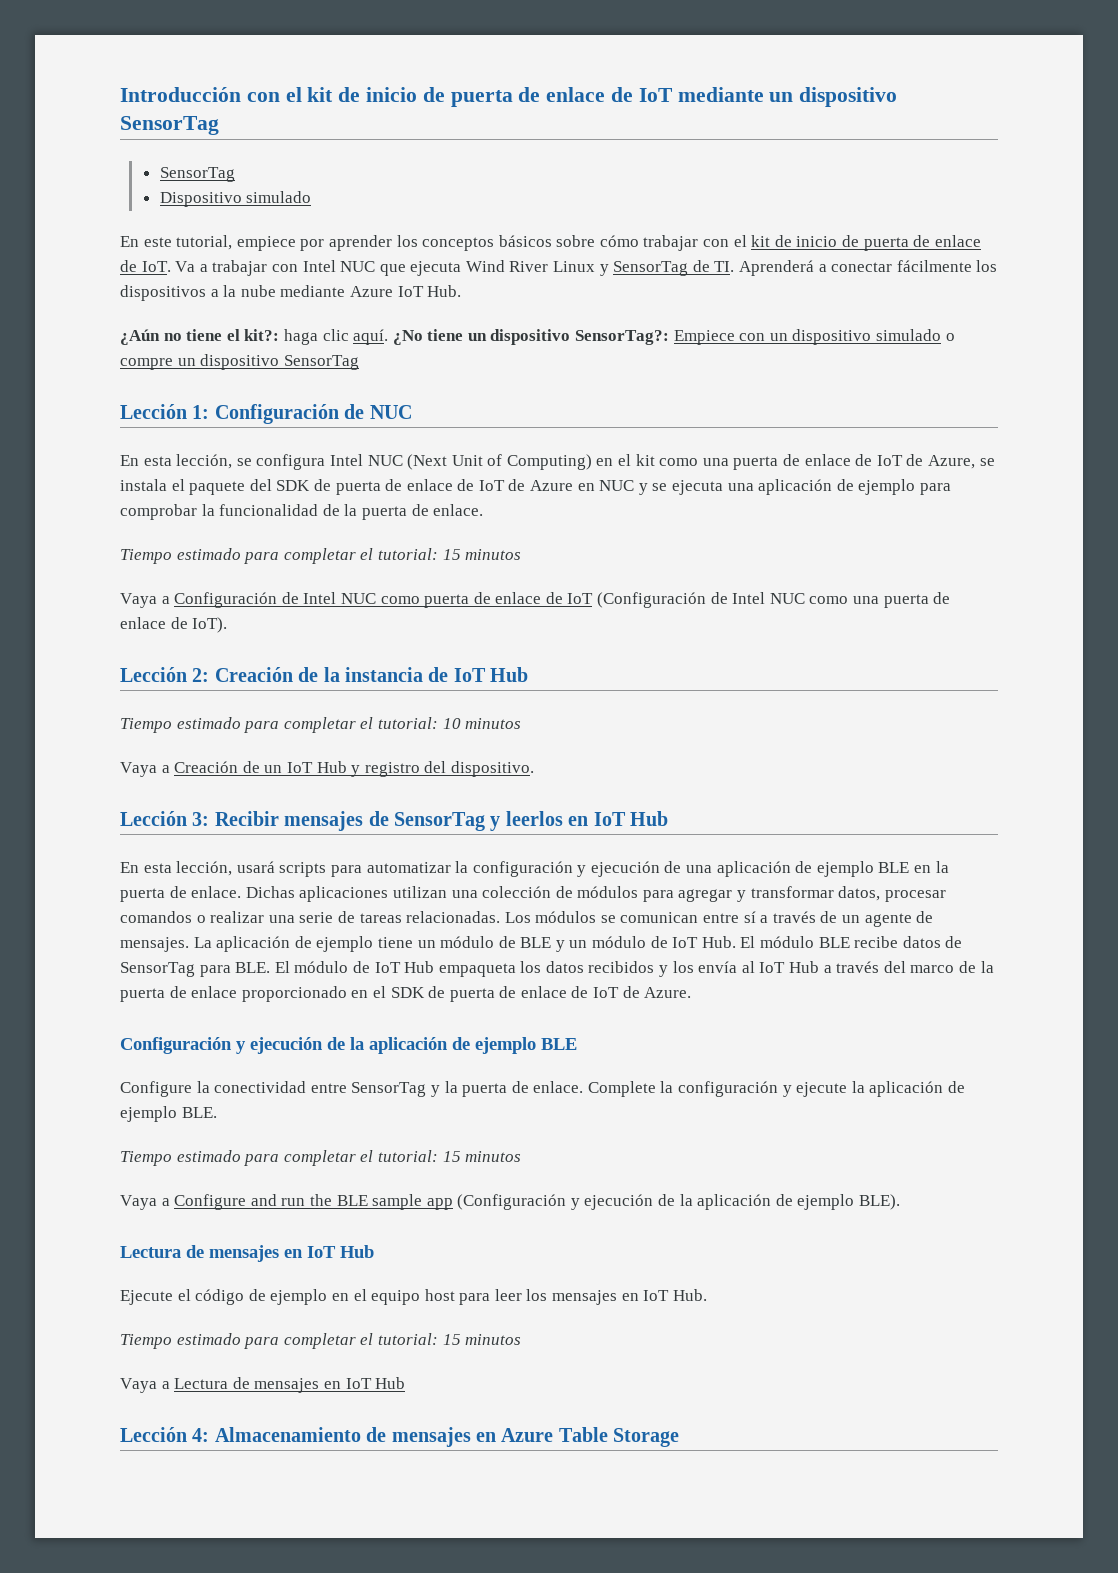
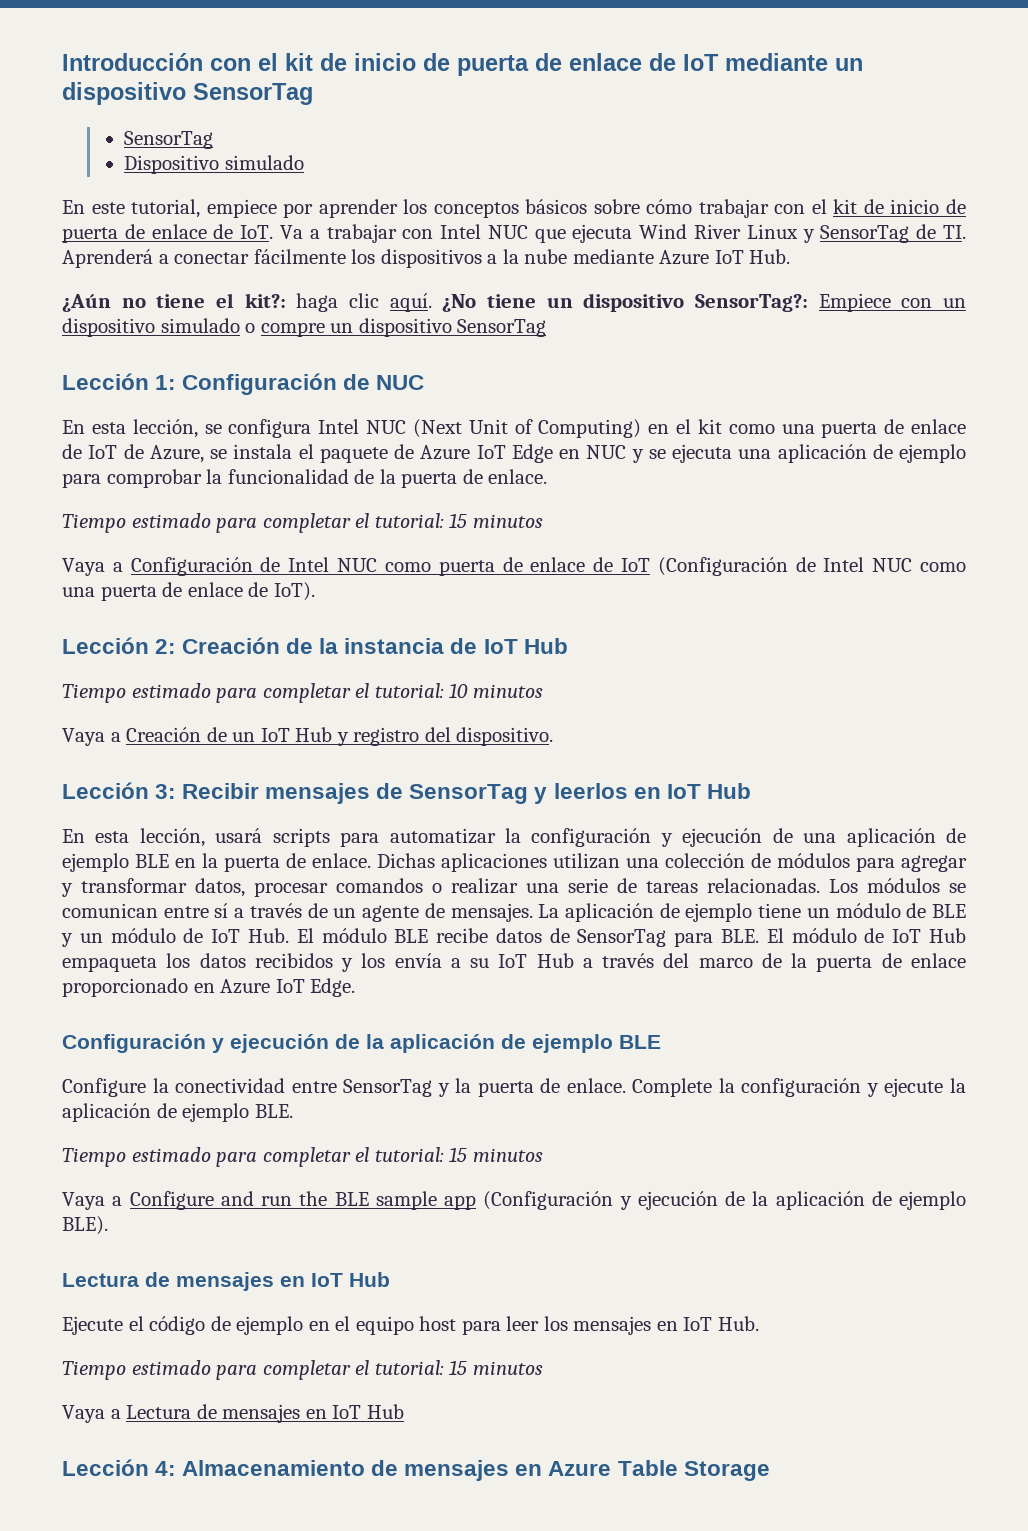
- En esta lección, se configura Intel NUC (Next Unit of Computing) en el kit como una puerta de enlace de IoT de Azure, se instala el paquete del SDK de puerta de enlace de IoT de Azure en NUC y se ejecuta una aplicación de ejemplo para comprobar la funcionalidad de la puerta de enlace.
+ En esta lección, se configura Intel NUC (Next Unit of Computing) en el kit como una puerta de enlace de IoT de Azure, se instala el paquete de Azure IoT Edge en NUC y se ejecuta una aplicación de ejemplo para comprobar la funcionalidad de la puerta de enlace.
- La aplicación de ejemplo tiene un módulo de BLE y un módulo de IoT Hub. El módulo BLE recibe datos de SensorTag para BLE. El módulo de IoT Hub empaqueta los datos recibidos y los envía al IoT Hub a través del marco de la puerta de enlace proporcionado en el SDK de puerta de enlace de IoT de Azure.
+ La aplicación de ejemplo tiene un módulo de BLE y un módulo de IoT Hub. El módulo BLE recibe datos de SensorTag para BLE. El módulo de IoT Hub empaqueta los datos recibidos y los envía a su IoT Hub a través del marco de la puerta de enlace proporcionado en Azure IoT Edge.

